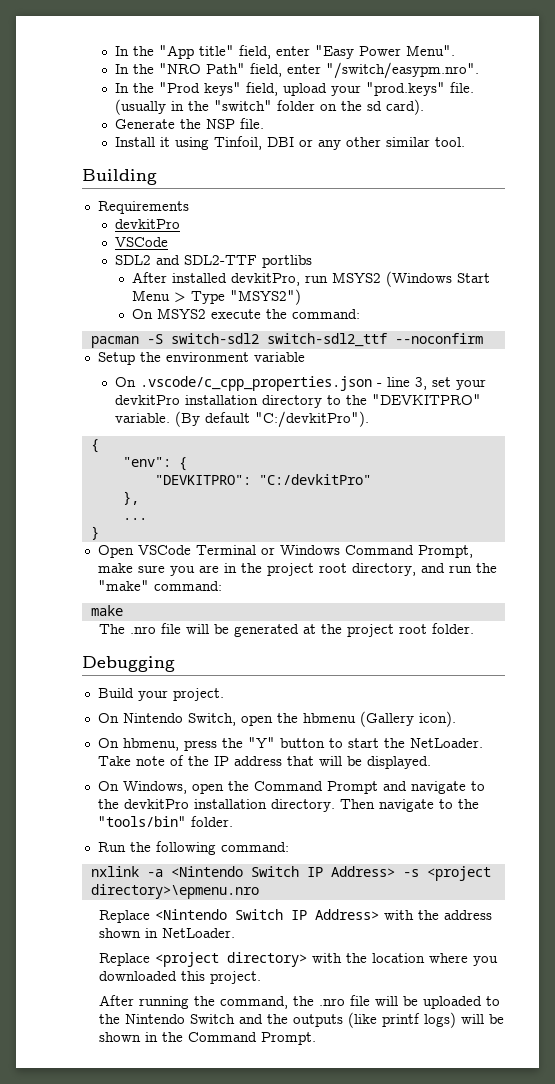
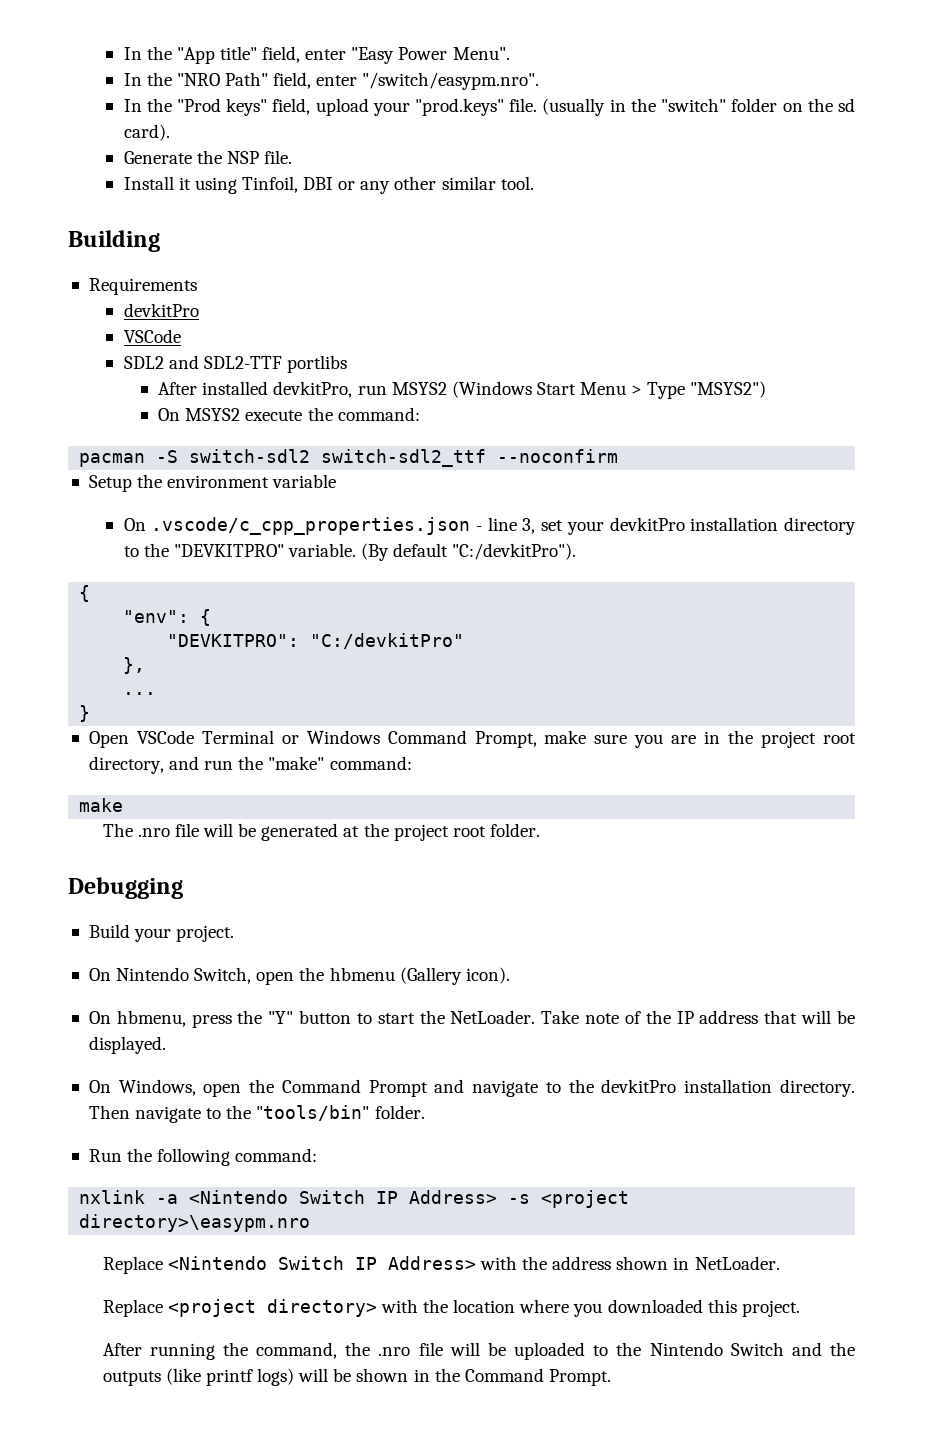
- nxlink -a <Nintendo Switch IP Address> -s <project directory>\epmenu.nro
+ nxlink -a <Nintendo Switch IP Address> -s <project directory>\easypm.nro

